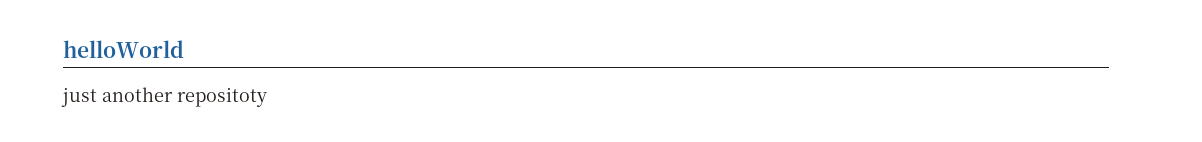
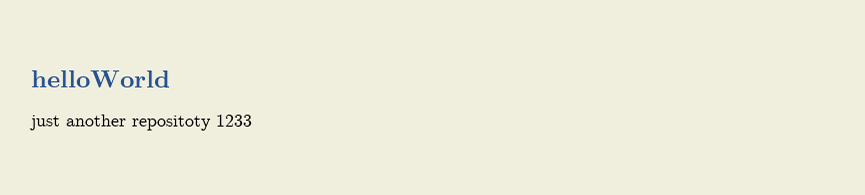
- just another repositoty
+ just another repositoty 1233

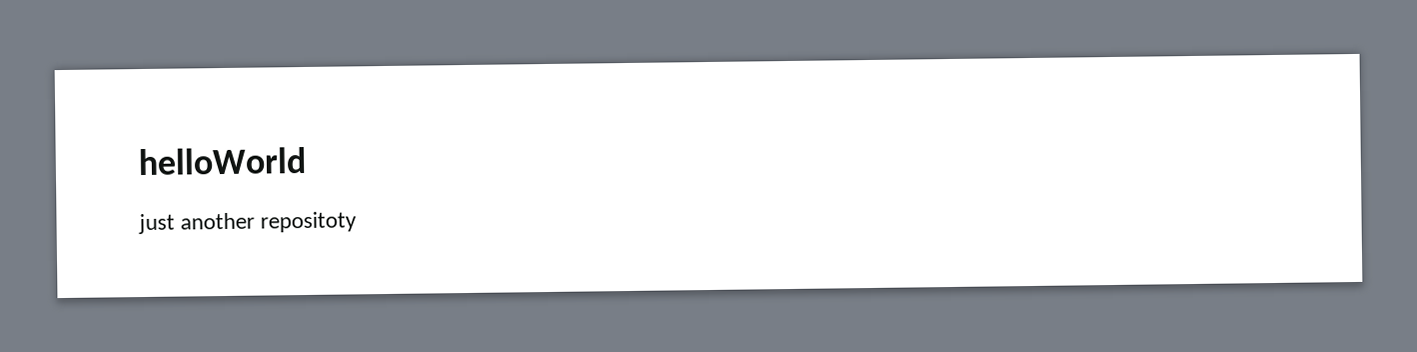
- just another repositoty 1233
+ just another repositoty

